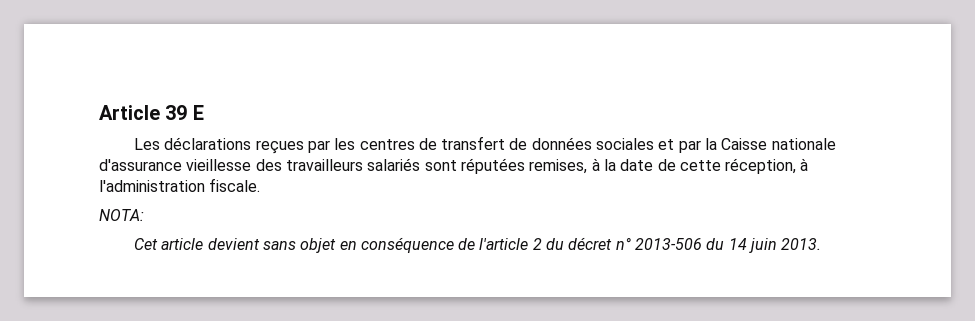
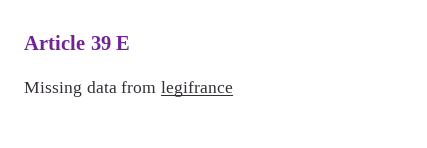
- Les déclarations reçues par les centres de transfert de données sociales et par la Caisse nationale d'assurance vieillesse des travailleurs salariés sont réputées remises, à la date de cette réception, à l'administration fiscale.
- NOTA:
- Cet article devient sans objet en conséquence de l'article 2 du décret n° 2013-506 du 14 juin 2013.
+ Missing data from legifrance

